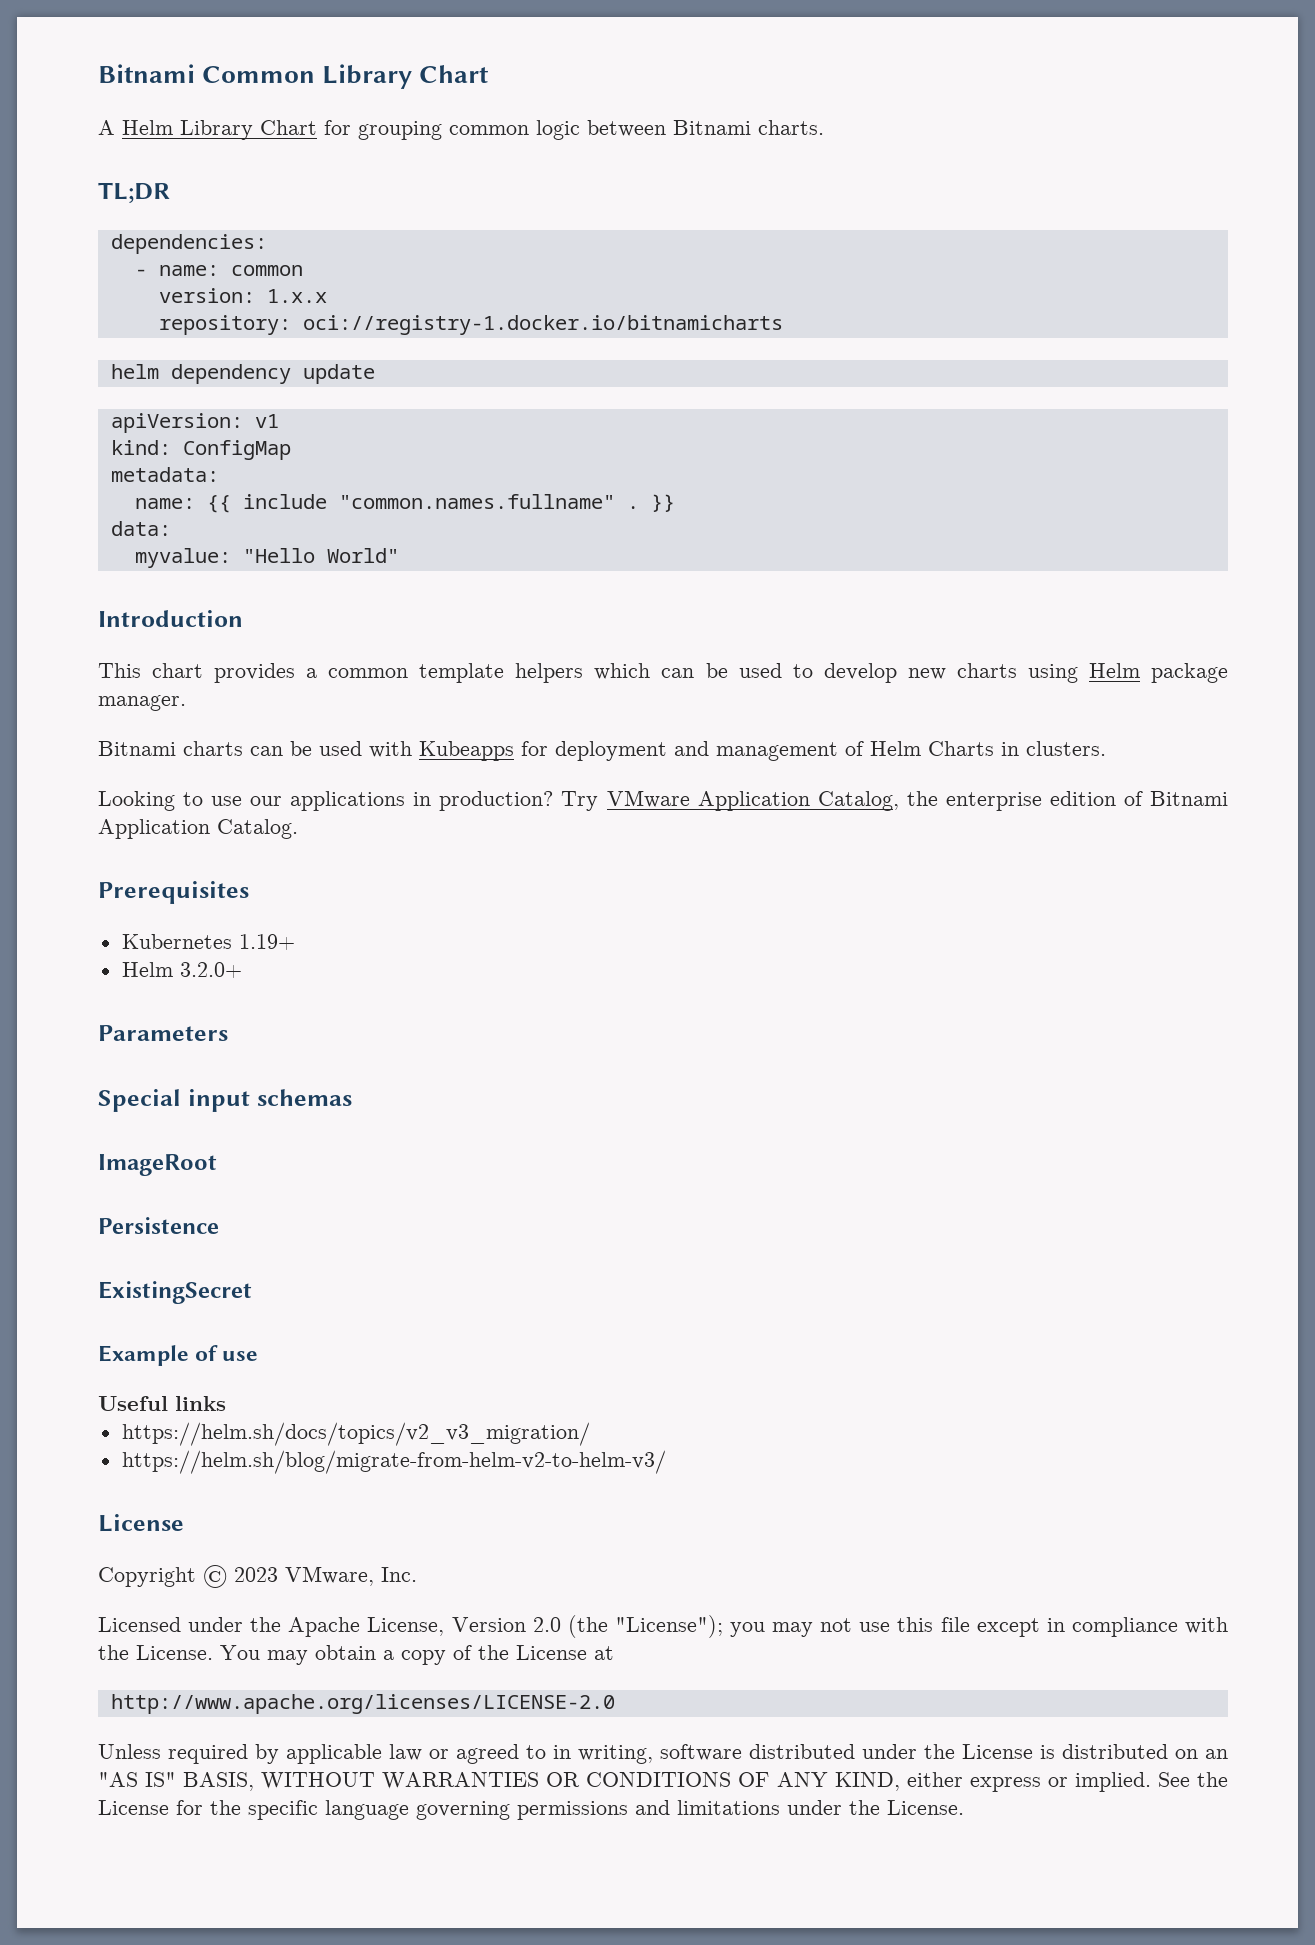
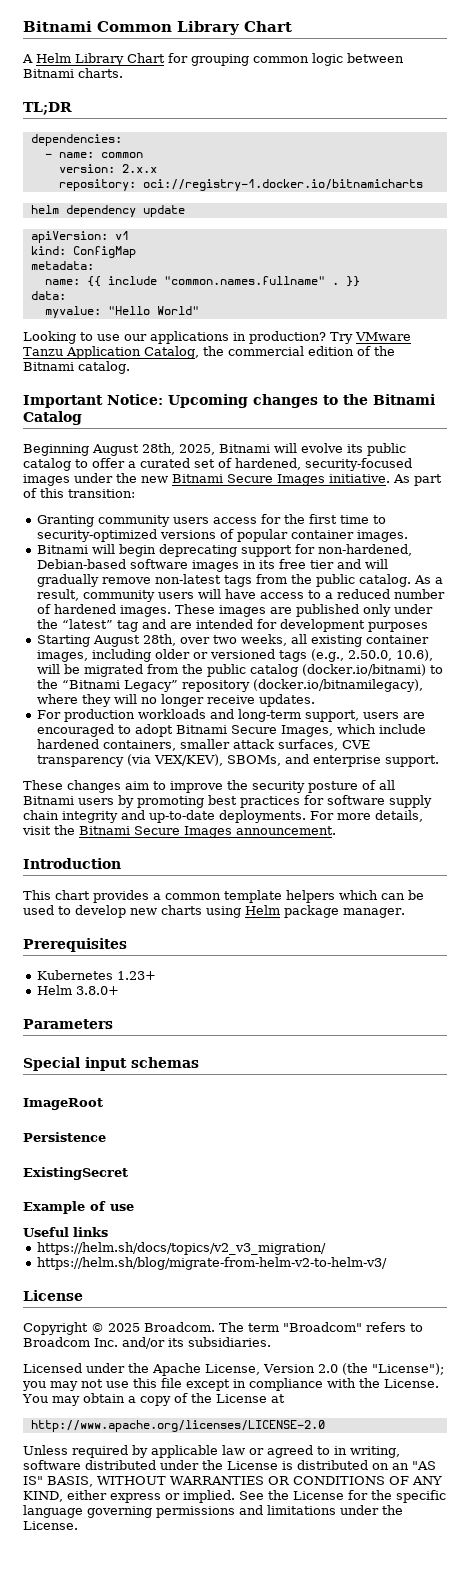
- version: 1.x.x
+ version: 2.x.x
+ Looking to use our applications in production? Try VMware Tanzu Application Catalog, the commercial edition of the Bitnami catalog.
+ Important Notice: Upcoming changes to the Bitnami Catalog
+ Beginning August 28th, 2025, Bitnami will evolve its public catalog to offer a curated set of hardened, security-focused images under the new Bitnami Secure Images initiative. As part of this transition:
+ Granting community users access for the first time to security-optimized versions of popular container images.
+ Bitnami will begin deprecating support for non-hardened, Debian-based software images in its free tier and will gradually remove non-latest tags from the public catalog. As a result, community users will have access to a reduced number of hardened images. These images are published only under the “latest” tag and are intended for development purposes
+ Starting August 28th, over two weeks, all existing container images, including older or versioned tags (e.g., 2.50.0, 10.6), will be migrated from the public catalog (docker.io/bitnami) to the “Bitnami Legacy” repository (docker.io/bitnamilegacy), where they will no longer receive updates.
+ For production workloads and long-term support, users are encouraged to adopt Bitnami Secure Images, which include hardened containers, smaller attack surfaces, CVE transparency (via VEX/KEV), SBOMs, and enterprise support.
+ These changes aim to improve the security posture of all Bitnami users by promoting best practices for software supply chain integrity and up-to-date deployments. For more details, visit the Bitnami Secure Images announcement.
- Bitnami charts can be used with Kubeapps for deployment and management of Helm Charts in clusters.
- Looking to use our applications in production? Try VMware Application Catalog, the enterprise edition of Bitnami Application Catalog.
- Kubernetes 1.19+
- Helm 3.2.0+
+ Kubernetes 1.23+
+ Helm 3.8.0+
- Copyright © 2023 VMware, Inc.
+ Copyright © 2025 Broadcom. The term "Broadcom" refers to Broadcom Inc. and/or its subsidiaries.

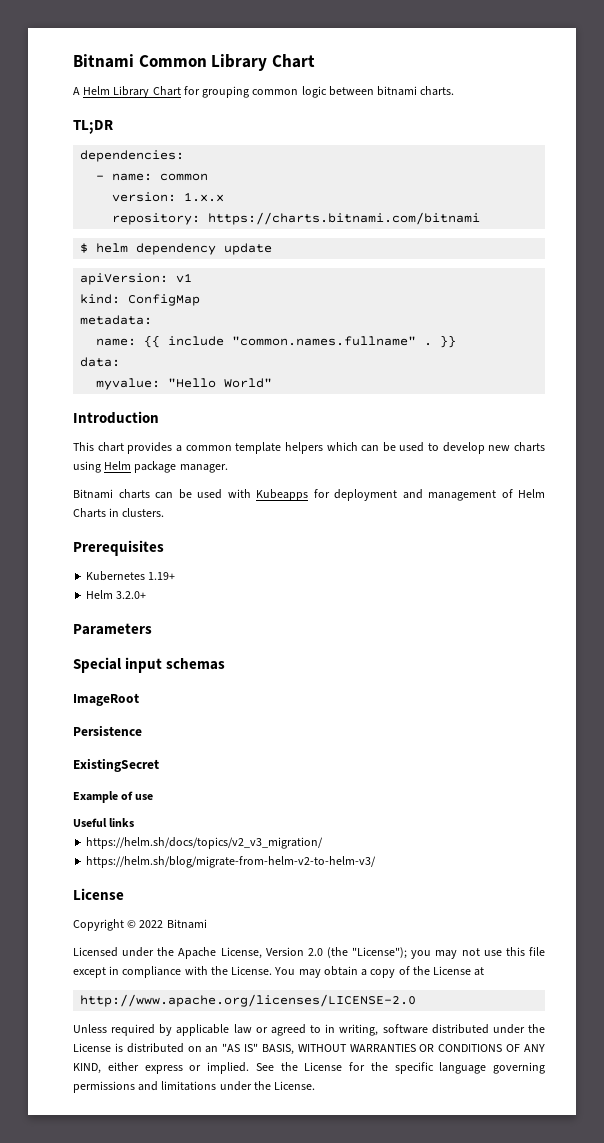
- A Helm Library Chart for grouping common logic between Bitnami charts.
+ A Helm Library Chart for grouping common logic between bitnami charts.
- version: 2.x.x
+ version: 1.x.x
- repository: oci://registry-1.docker.io/bitnamicharts
- helm dependency update
+ repository: https://charts.bitnami.com/bitnami
+ $ helm dependency update
- Looking to use our applications in production? Try VMware Tanzu Application Catalog, the commercial edition of the Bitnami catalog.
- Important Notice: Upcoming changes to the Bitnami Catalog
- Beginning August 28th, 2025, Bitnami will evolve its public catalog to offer a curated set of hardened, security-focused images under the new Bitnami Secure Images initiative. As part of this transition:
- Granting community users access for the first time to security-optimized versions of popular container images.
- Bitnami will begin deprecating support for non-hardened, Debian-based software images in its free tier and will gradually remove non-latest tags from the public catalog. As a result, community users will have access to a reduced number of hardened images. These images are published only under the “latest” tag and are intended for development purposes
- Starting August 28th, over two weeks, all existing container images, including older or versioned tags (e.g., 2.50.0, 10.6), will be migrated from the public catalog (docker.io/bitnami) to the “Bitnami Legacy” repository (docker.io/bitnamilegacy), where they will no longer receive updates.
- For production workloads and long-term support, users are encouraged to adopt Bitnami Secure Images, which include hardened containers, smaller attack surfaces, CVE transparency (via VEX/KEV), SBOMs, and enterprise support.
- These changes aim to improve the security posture of all Bitnami users by promoting best practices for software supply chain integrity and up-to-date deployments. For more details, visit the Bitnami Secure Images announcement.
+ Bitnami charts can be used with Kubeapps for deployment and management of Helm Charts in clusters.
- Kubernetes 1.23+
- Helm 3.8.0+
+ Kubernetes 1.19+
+ Helm 3.2.0+
- Copyright © 2025 Broadcom. The term "Broadcom" refers to Broadcom Inc. and/or its subsidiaries.
+ Copyright © 2022 Bitnami

